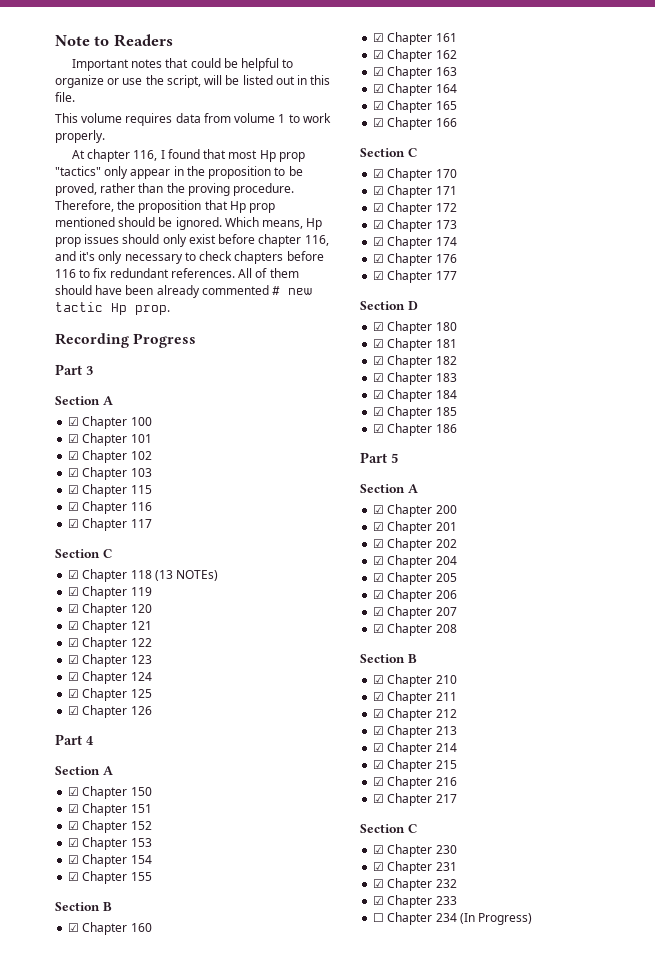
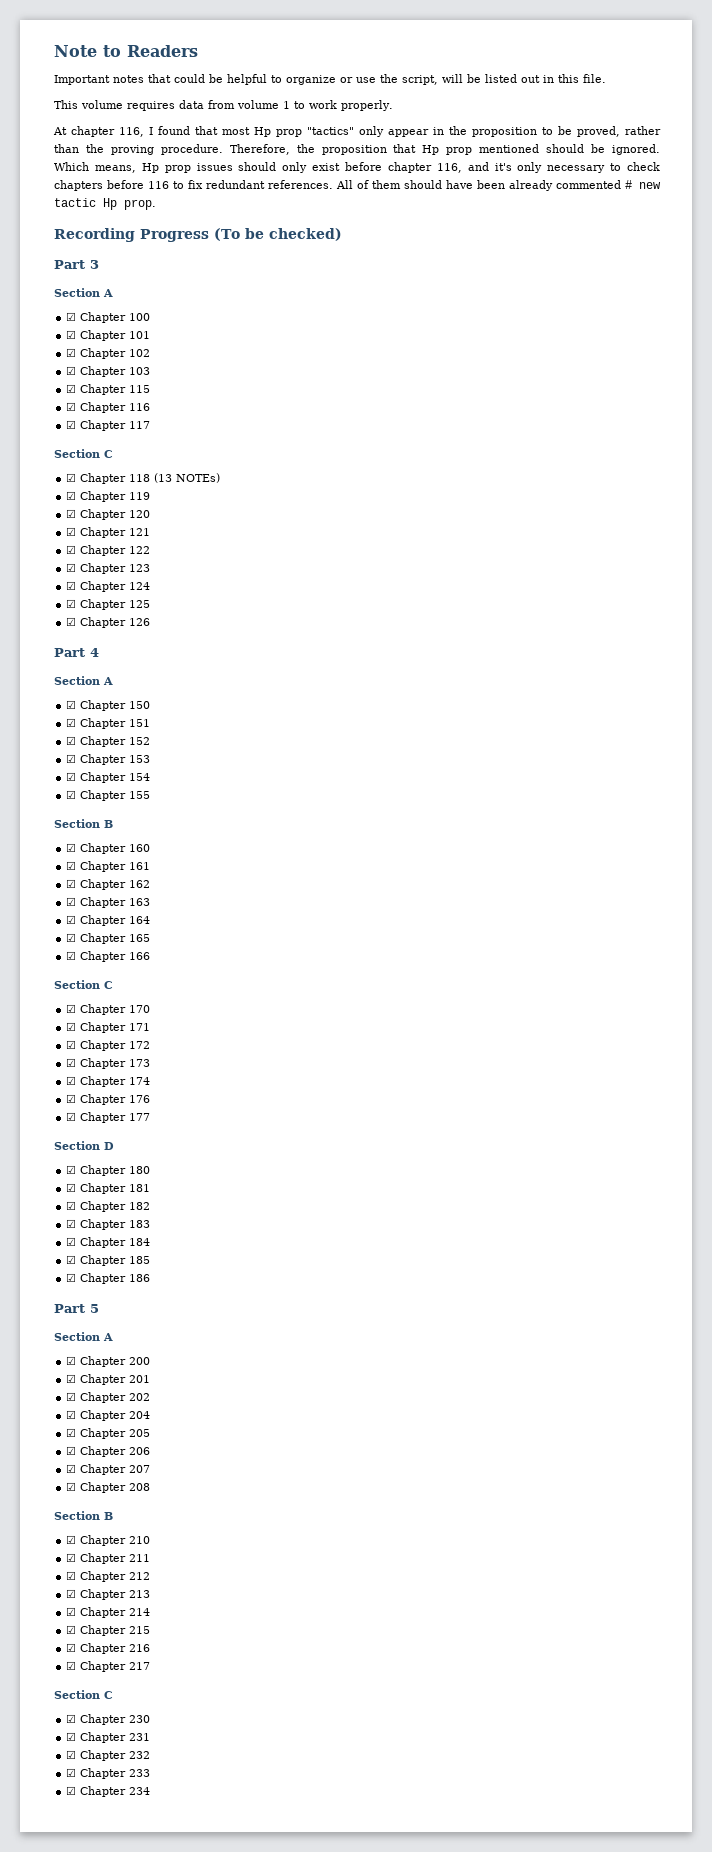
- Recording Progress
+ Recording Progress (To be checked)
- ☐ Chapter 234 (In Progress)
+ ☑ Chapter 234

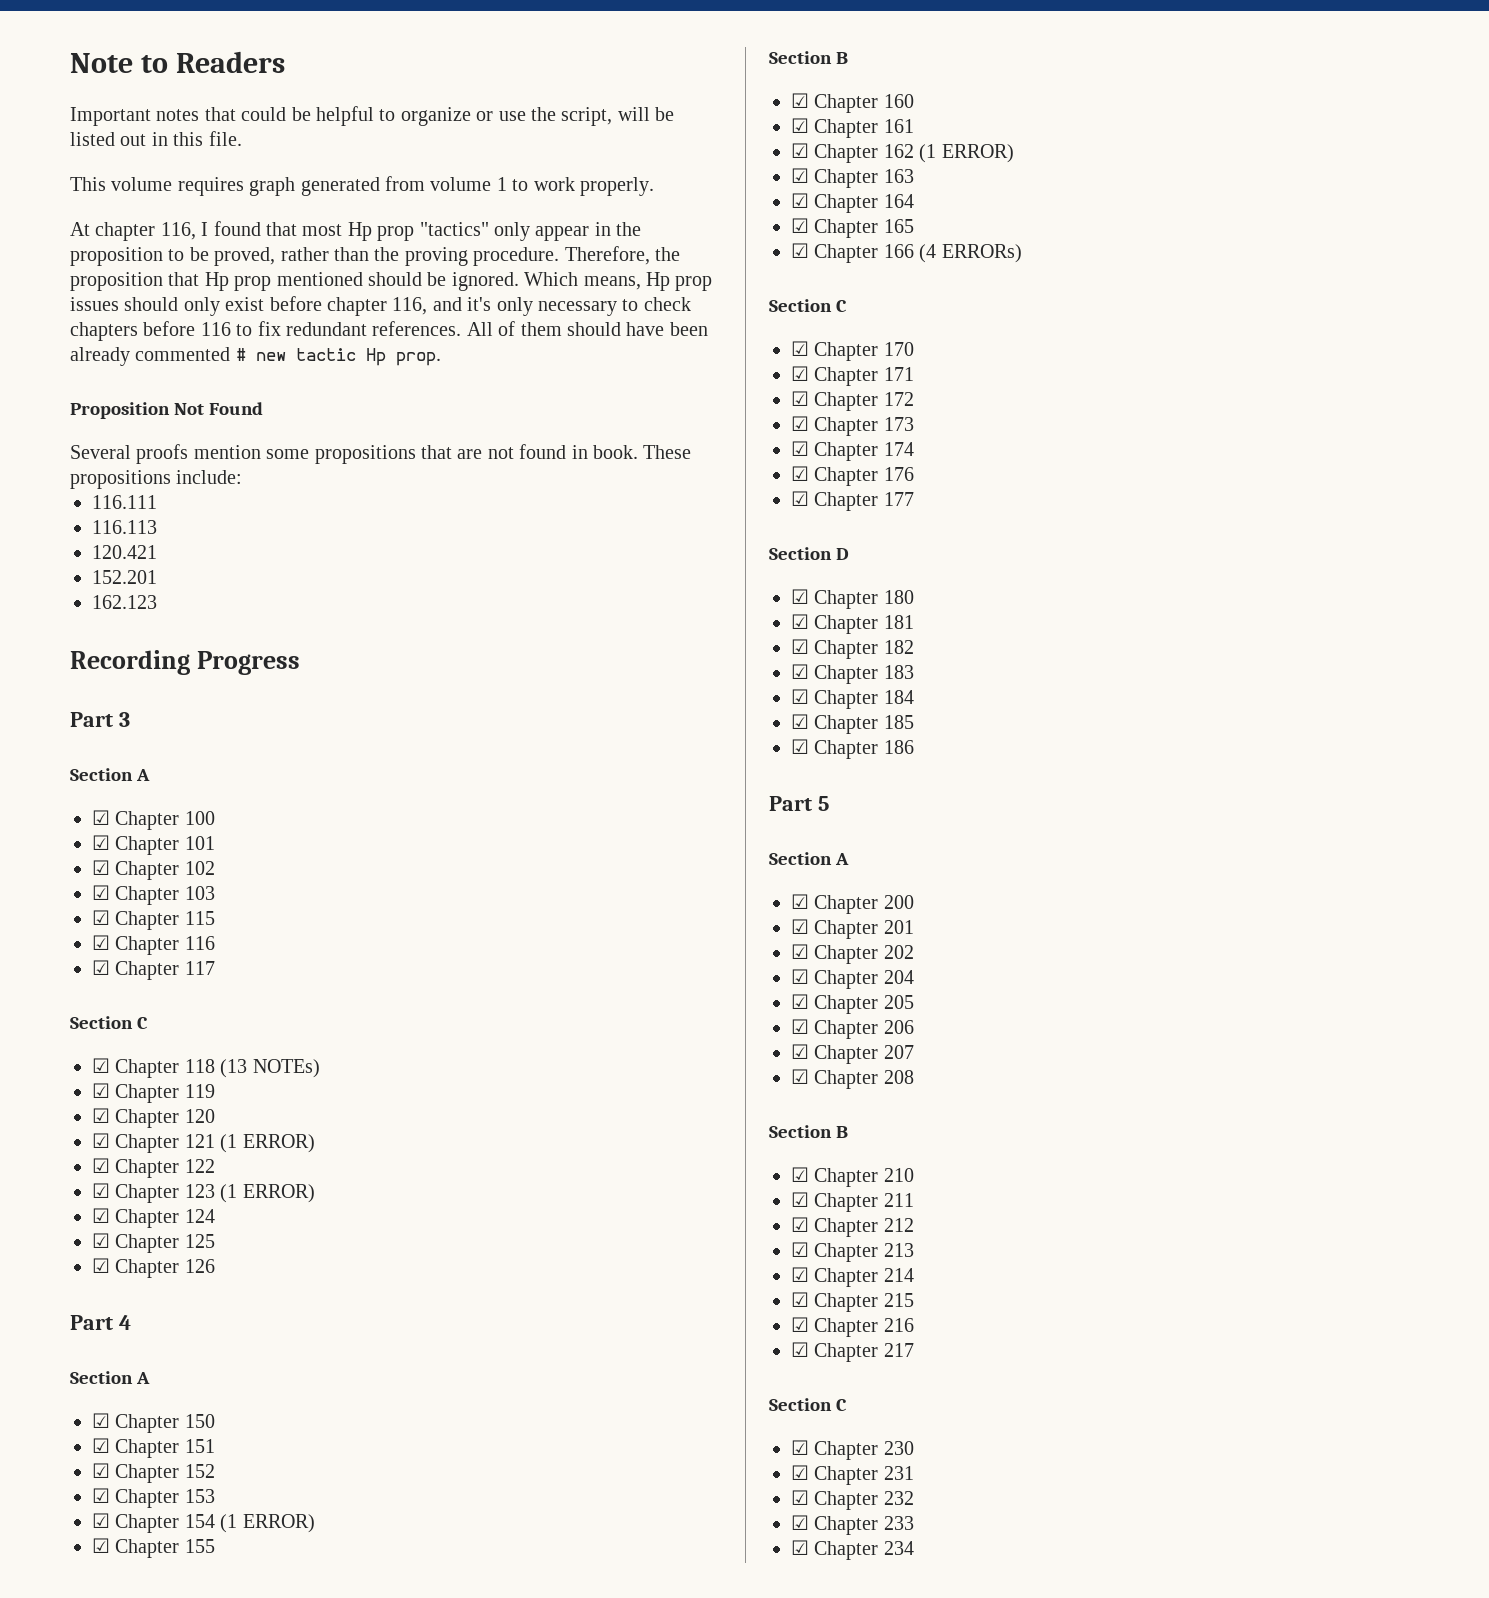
- This volume requires data from volume 1 to work properly.
+ This volume requires graph generated from volume 1 to work properly.
+ Proposition Not Found
+ Several proofs mention some propositions that are not found in book. These propositions include:
+ 116.111
+ 116.113
+ 120.421
+ 152.201
+ 162.123
- Recording Progress (To be checked)
+ Recording Progress
- ☑ Chapter 121
+ ☑ Chapter 121 (1 ERROR)
- ☑ Chapter 123
+ ☑ Chapter 123 (1 ERROR)
- ☑ Chapter 154
+ ☑ Chapter 154 (1 ERROR)
- ☑ Chapter 162
+ ☑ Chapter 162 (1 ERROR)
- ☑ Chapter 166
+ ☑ Chapter 166 (4 ERRORs)

